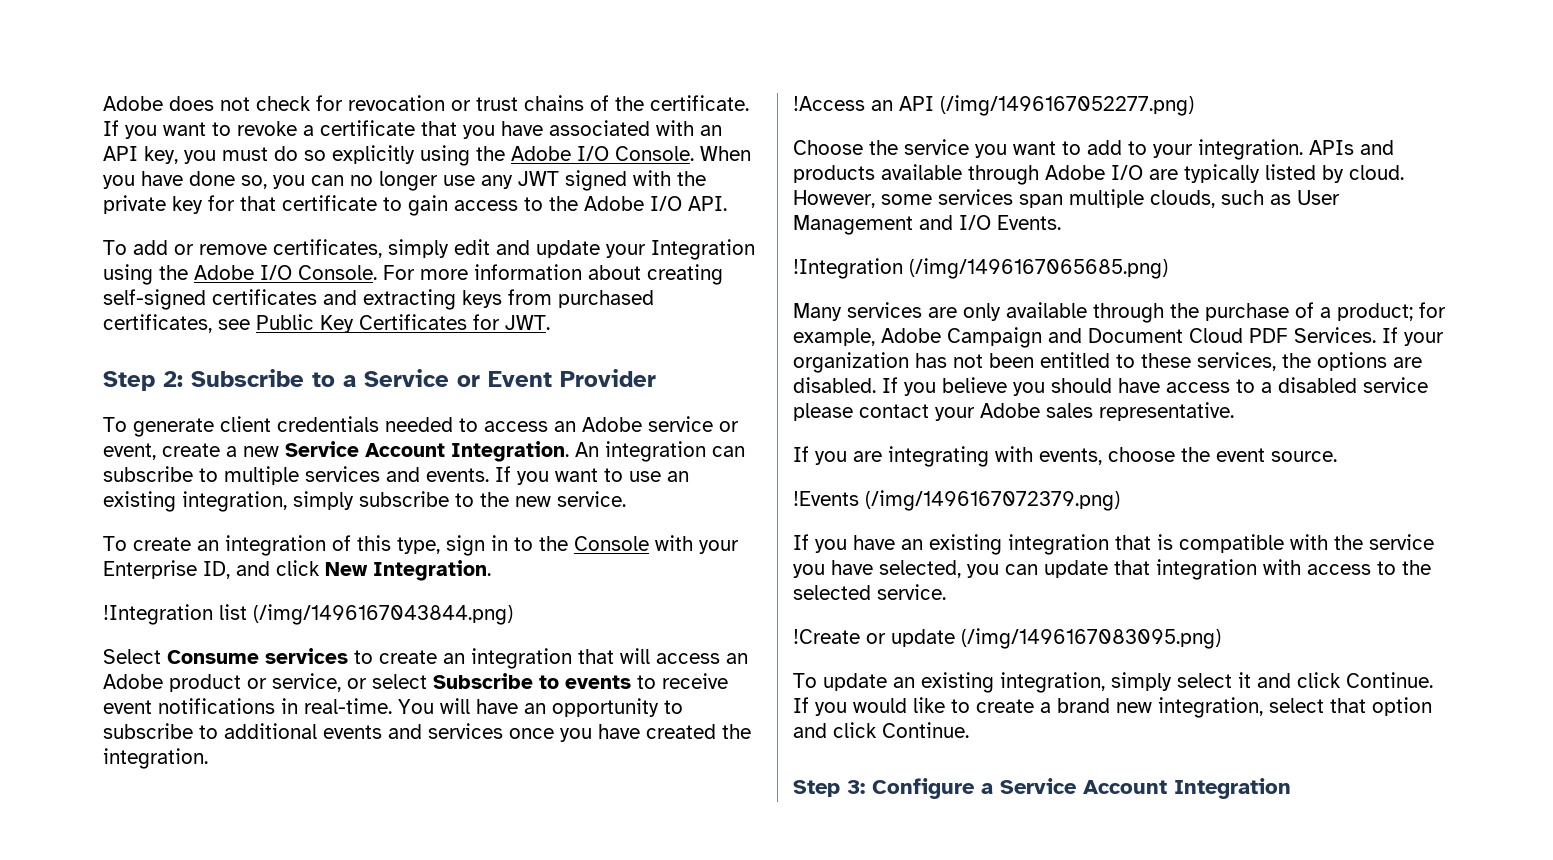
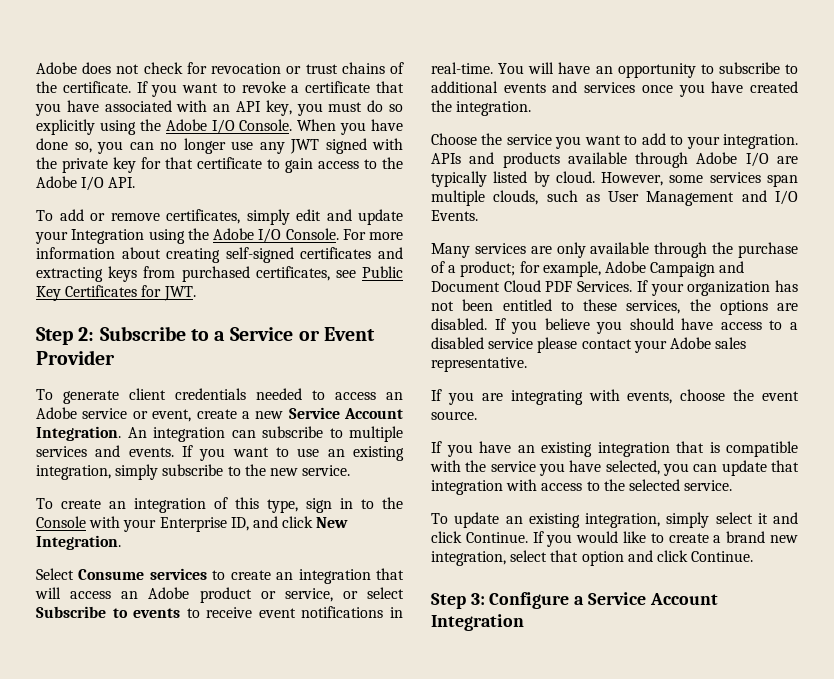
- !Integration list (/img/1496167043844.png)
- !Access an API (/img/1496167052277.png)
- !Integration (/img/1496167065685.png)
- !Events (/img/1496167072379.png)
- !Create or update (/img/1496167083095.png)

